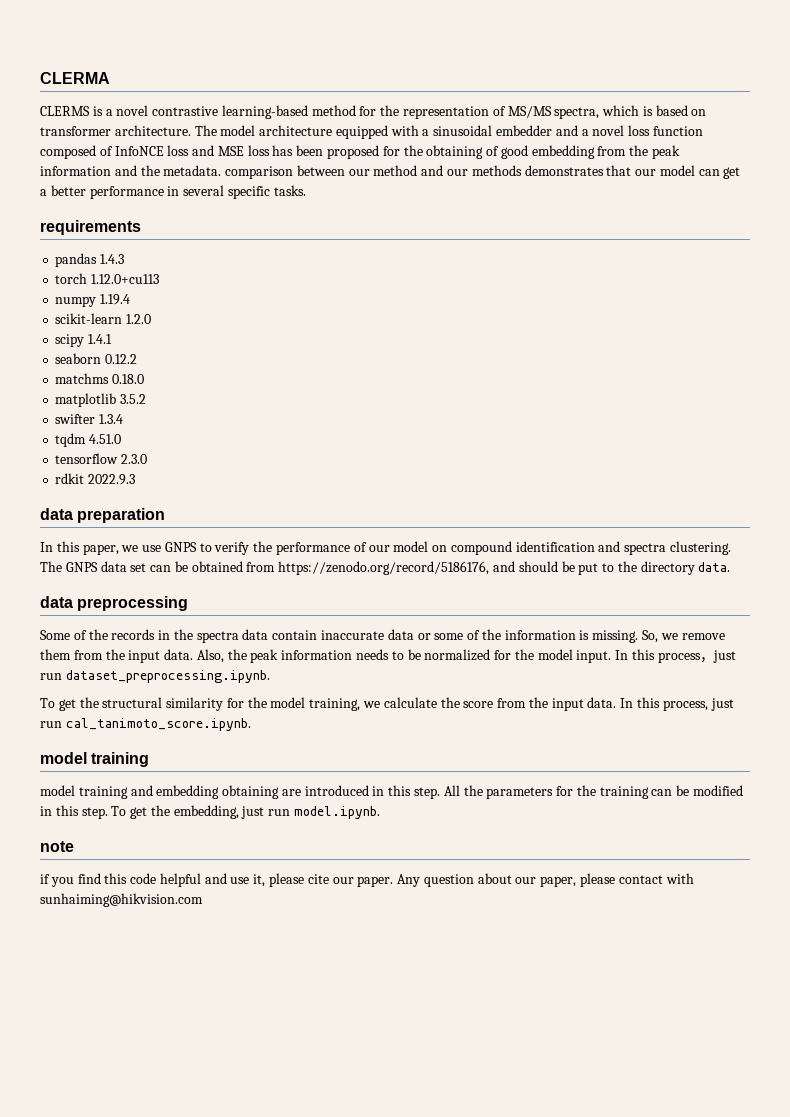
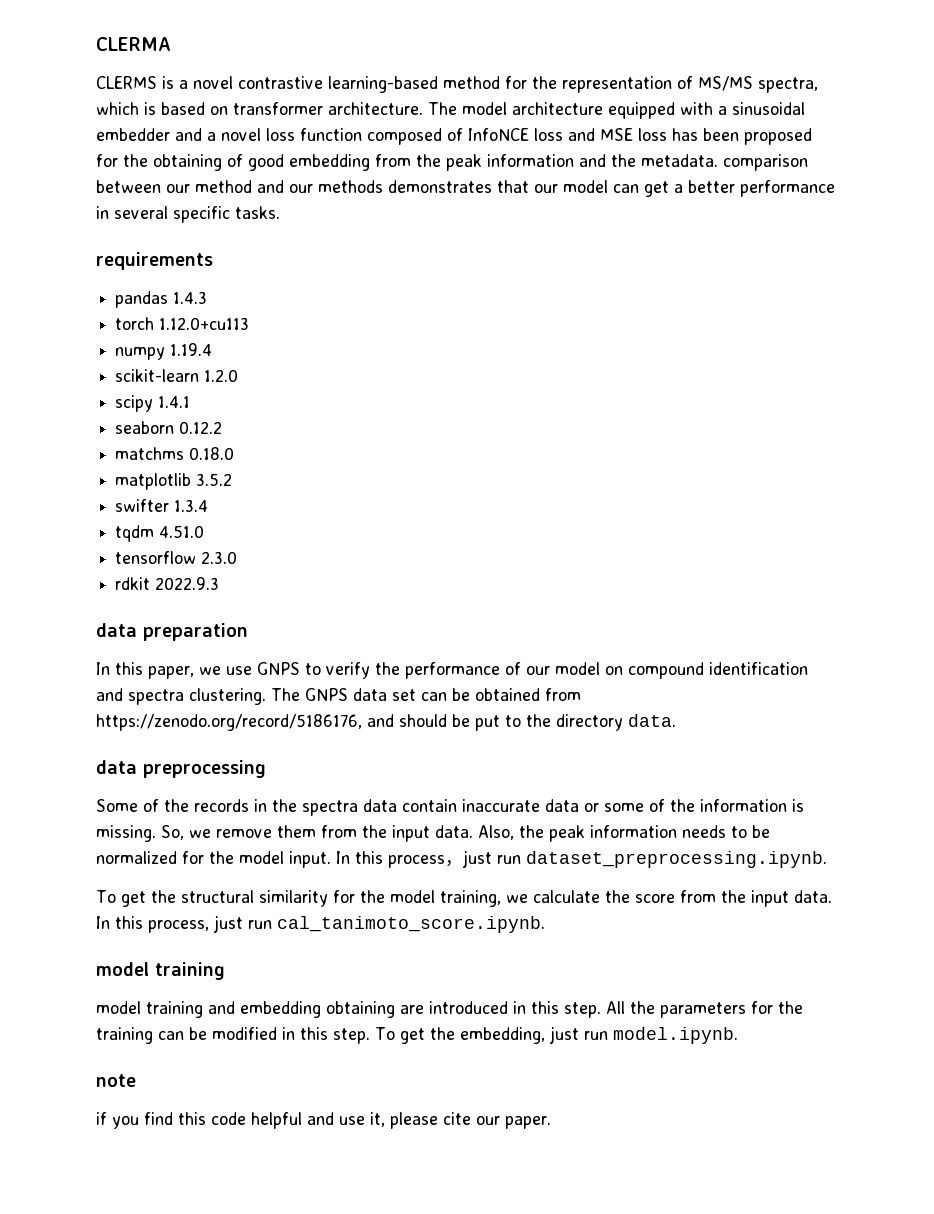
- Any question about our paper, please contact with sunhaiming@hikvision.com

